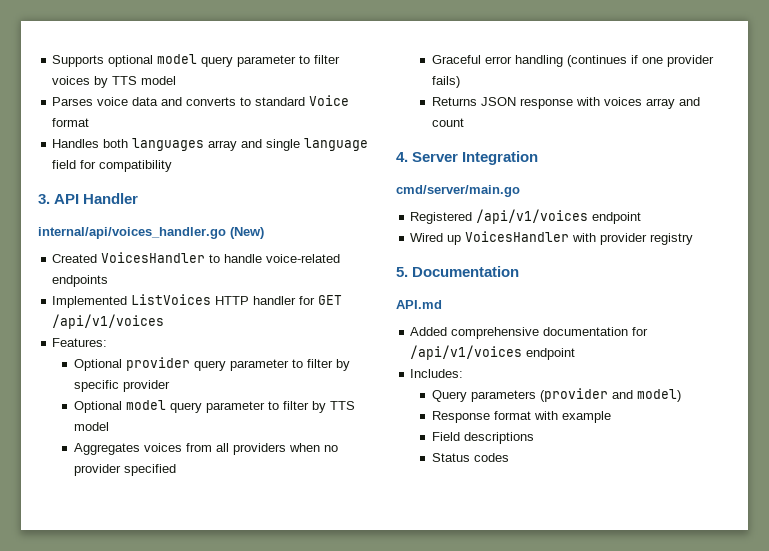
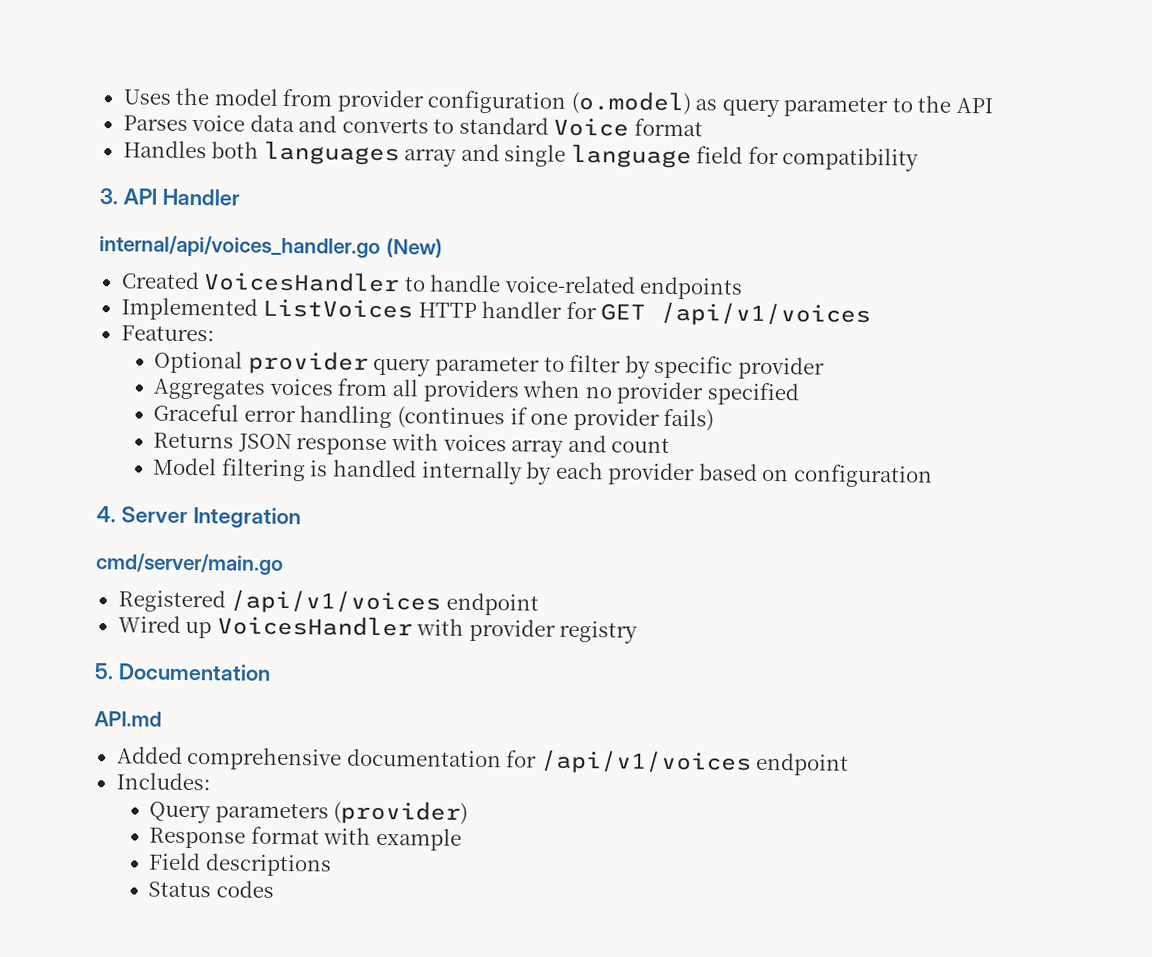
- Supports optional model query parameter to filter voices by TTS model
+ Uses the model from provider configuration (o.model) as query parameter to the API
- Optional model query parameter to filter by TTS model
+ Model filtering is handled internally by each provider based on configuration
- Query parameters (provider and model)
+ Query parameters (provider)

